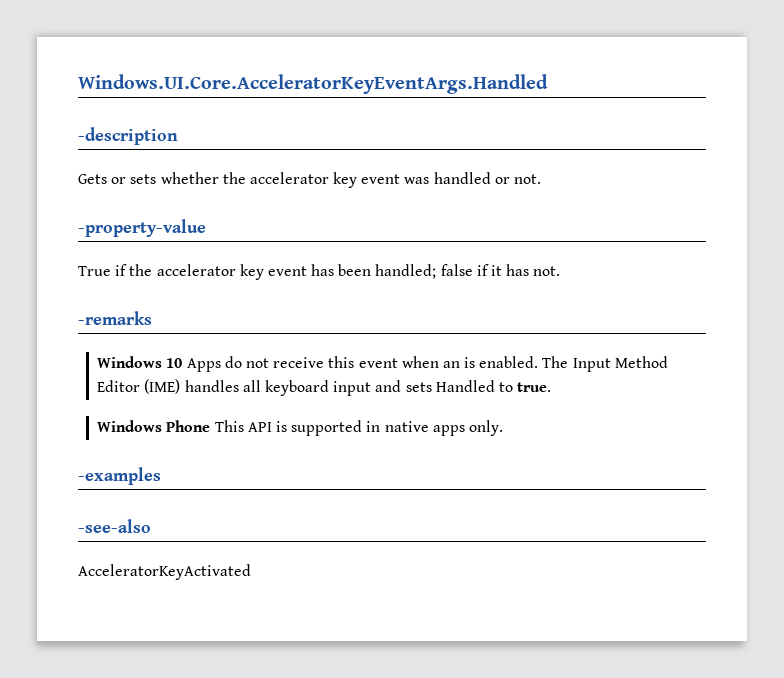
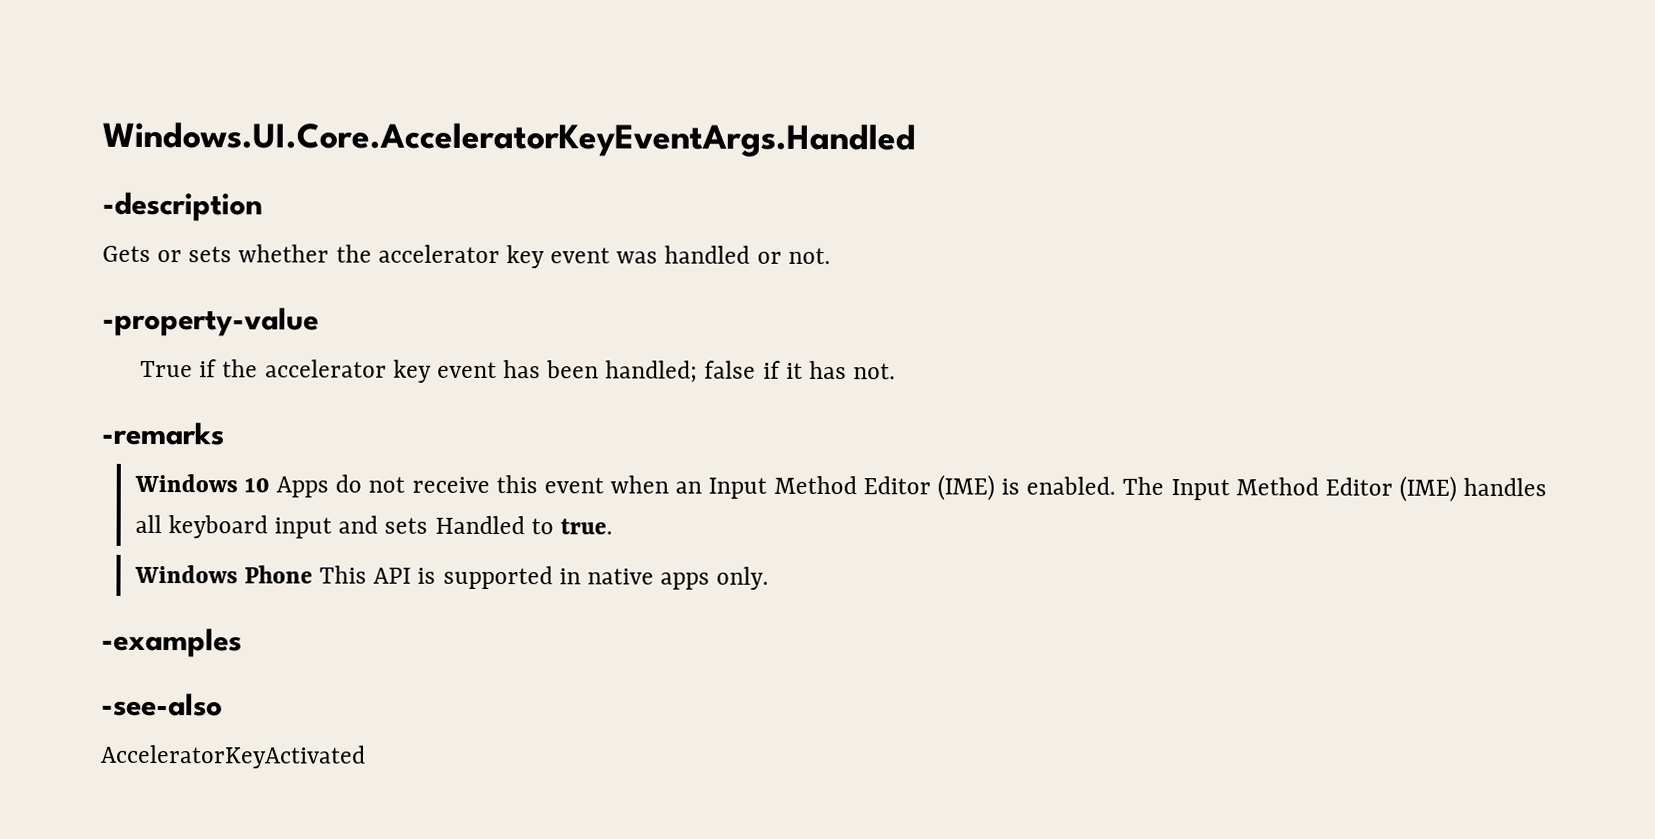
- Windows 10 Apps do not receive this event when an is enabled.
+ Windows 10 Apps do not receive this event when an Input Method Editor (IME) is enabled.

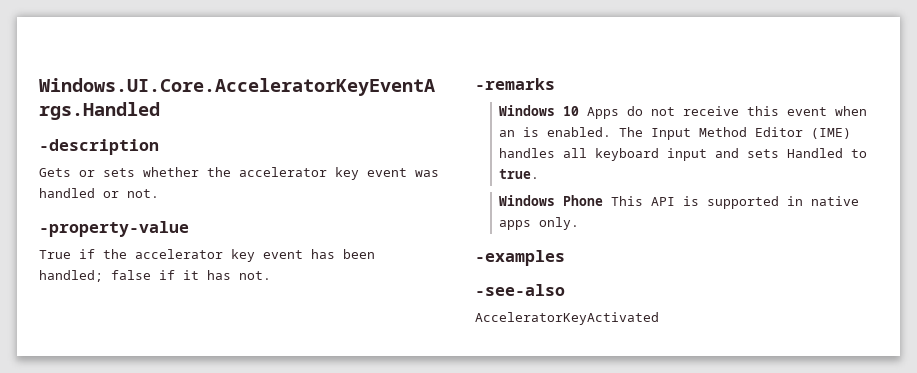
- Windows 10 Apps do not receive this event when an Input Method Editor (IME) is enabled.
+ Windows 10 Apps do not receive this event when an is enabled.

